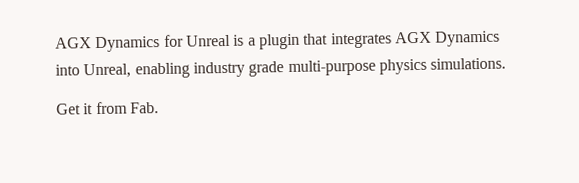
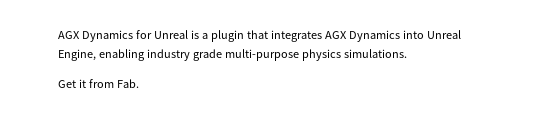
- AGX Dynamics for Unreal is a plugin that integrates AGX Dynamics into Unreal, enabling industry grade multi-purpose physics simulations.
+ AGX Dynamics for Unreal is a plugin that integrates AGX Dynamics into Unreal Engine, enabling industry grade multi-purpose physics simulations.

